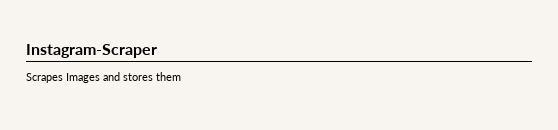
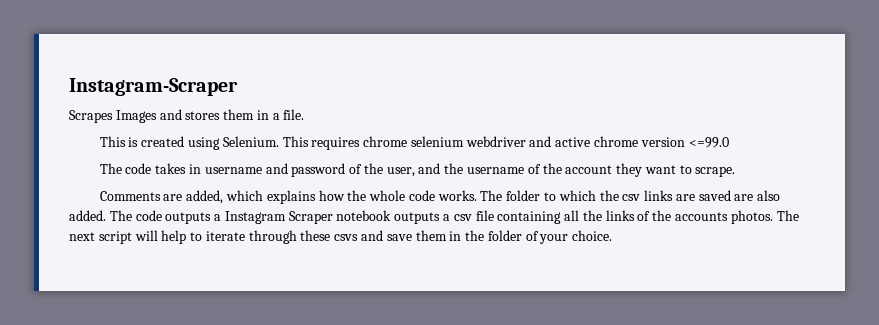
- Scrapes Images and stores them
+ Scrapes Images and stores them in a file.
+ This is created using Selenium. This requires chrome selenium webdriver and active chrome version <=99.0
+ The code takes in username and password of the user, and the username of the account they want to scrape.
+ Comments are added, which explains how the whole code works. The folder to which the csv links are saved are also added. The code outputs a Instagram Scraper notebook outputs a csv file containing all the links of the accounts photos. The next script will help to iterate through these csvs and save them in the folder of your choice.

